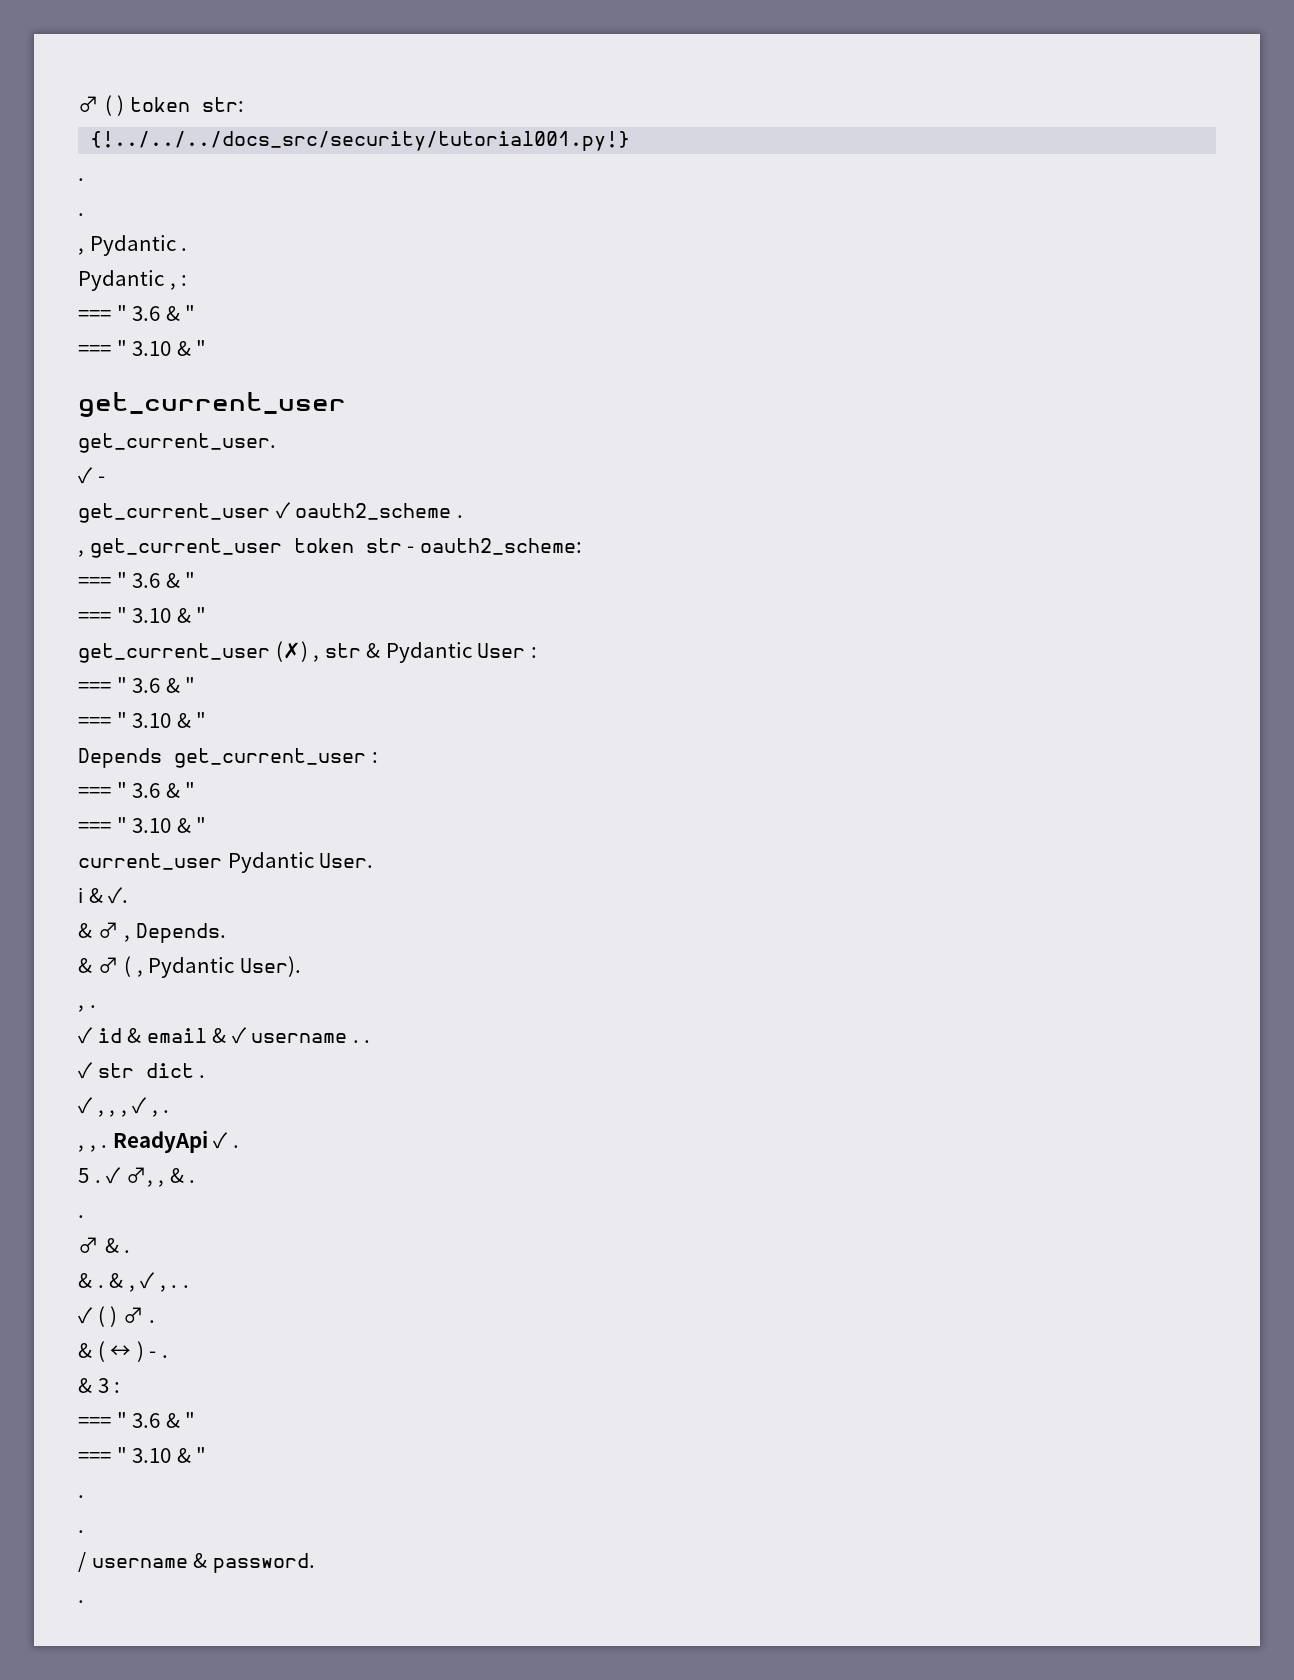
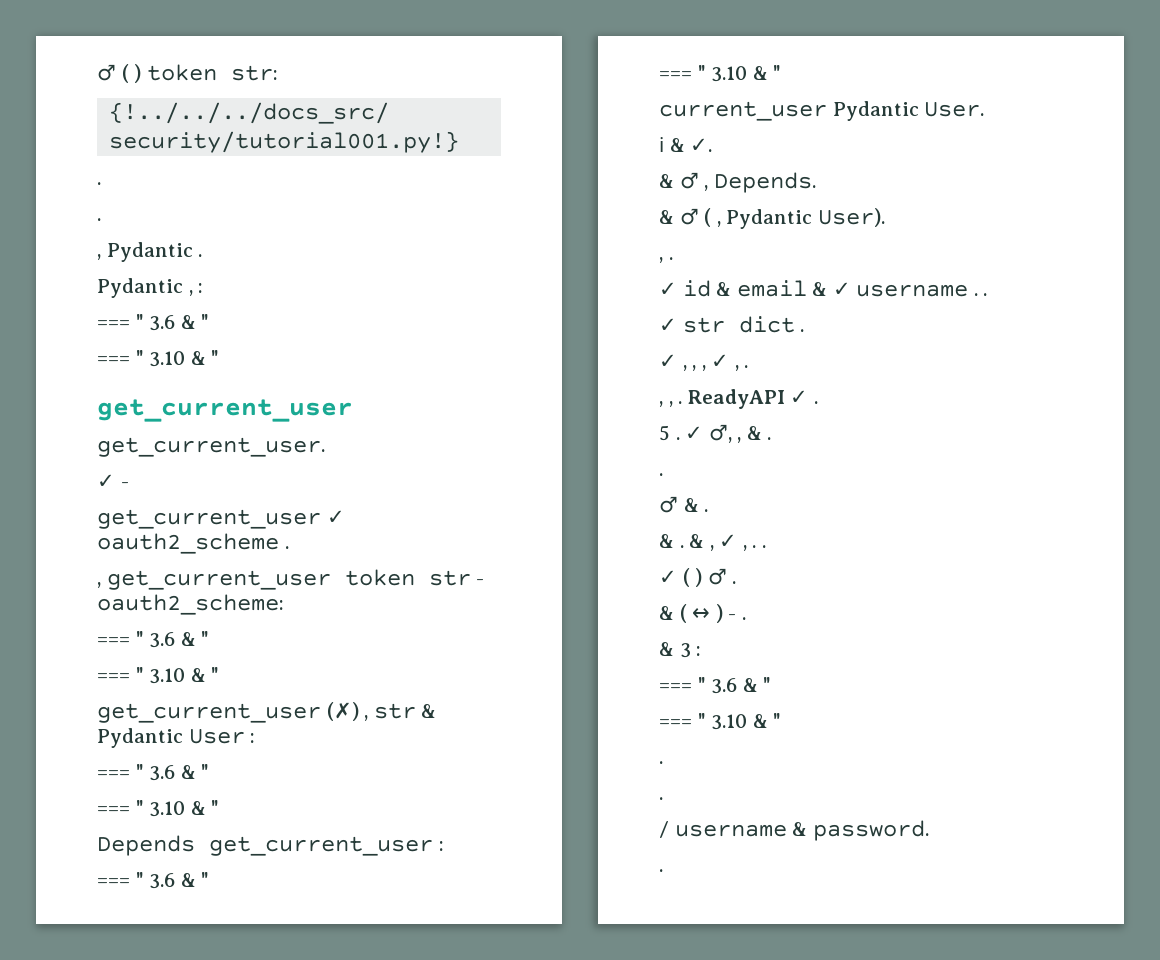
- ReadyApi ✓ .
+ ReadyAPI ✓ .

